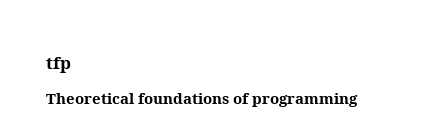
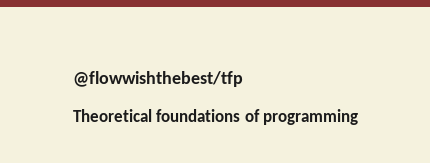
- tfp
+ @flowwishthebest/tfp

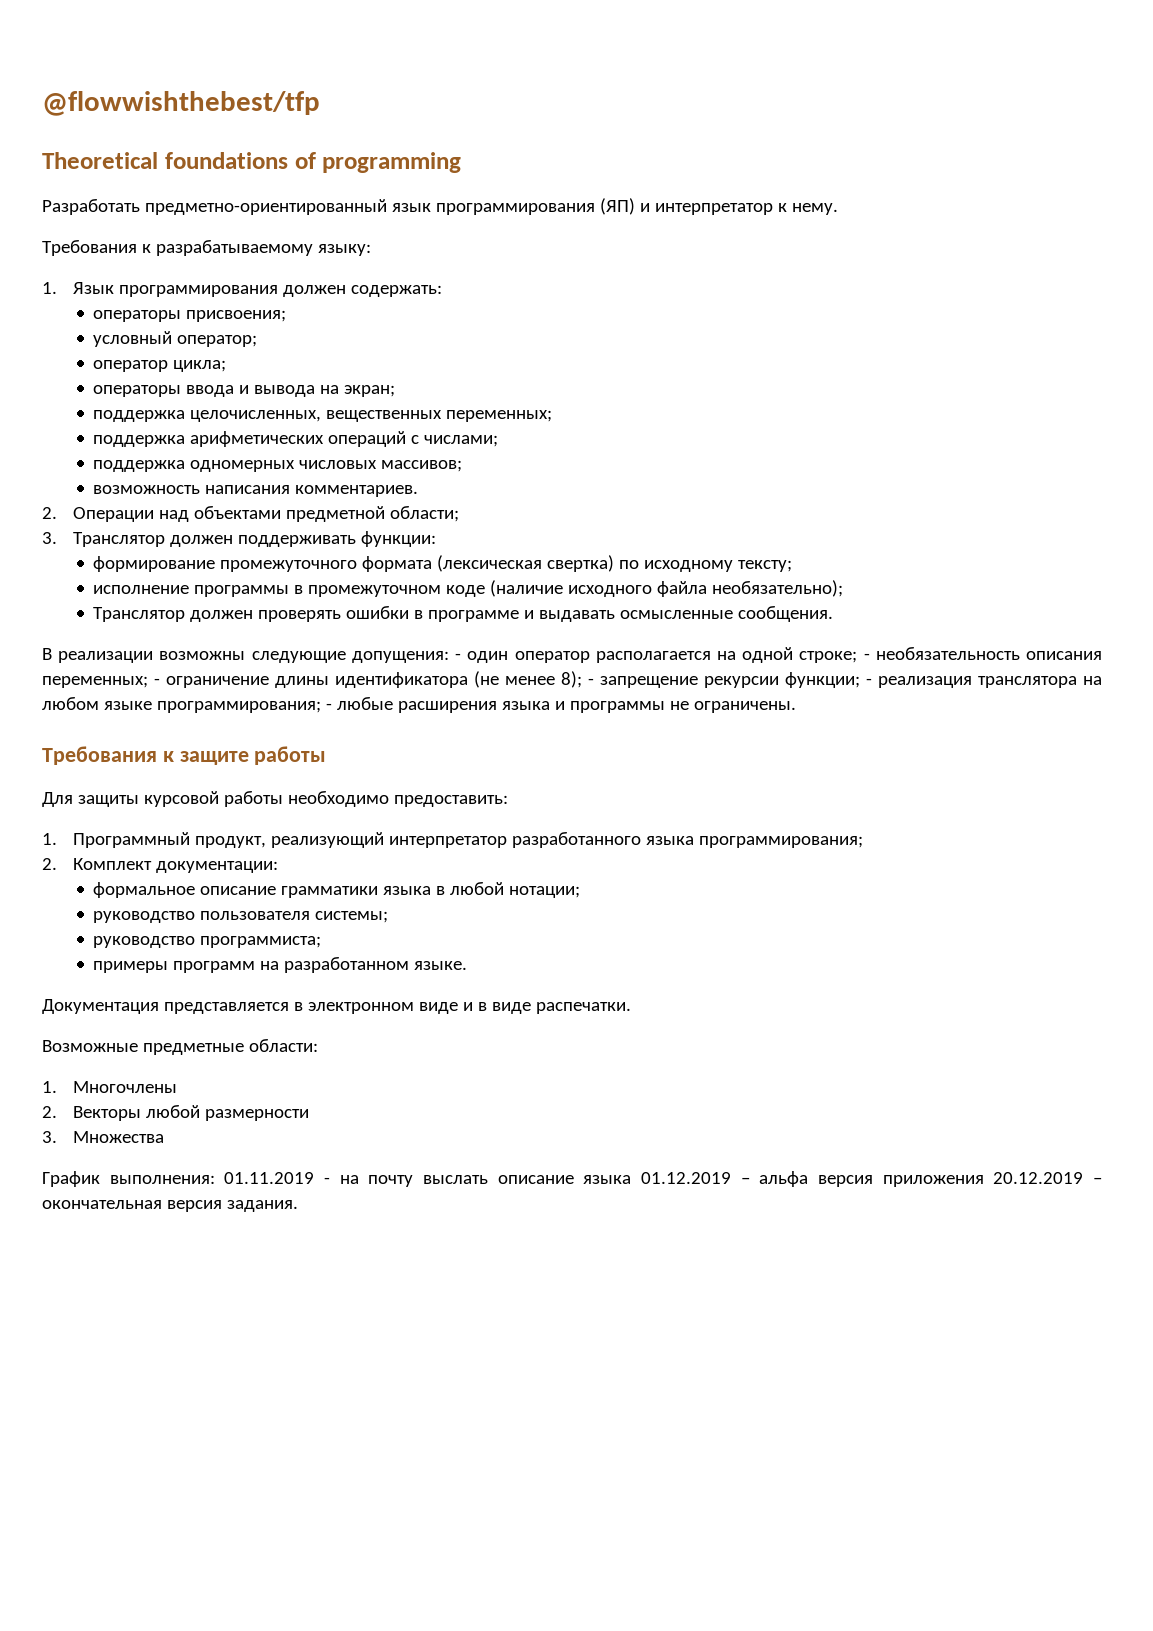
+ Разработать предметно-ориентированный язык программирования (ЯП) и интерпретатор к нему.
+ Требования к разрабатываемому языку:
+ 1. Язык программирования должен содержать:
+ операторы присвоения;
+ условный оператор;
+ оператор цикла;
+ операторы ввода и вывода на экран;
+ поддержка целочисленных, вещественных переменных;
+ поддержка арифметических операций с числами;
+ поддержка одномерных числовых массивов;
+ возможность написания комментариев.
+ 2. Операции над объектами предметной области;
+ 3. Транслятор должен поддерживать функции:
+ формирование промежуточного формата (лексическая свертка) по исходному тексту;
+ исполнение программы в промежуточном коде (наличие исходного файла необязательно);
+ Транслятор должен проверять ошибки в программе и выдавать осмысленные сообщения.
+ В реализации возможны следующие допущения: - один оператор располагается на одной строке; - необязательность описания переменных; - ограничение длины идентификатора (не менее 8); - запрещение рекурсии функции; - реализация транслятора на любом языке программирования; - любые расширения языка и программы не ограничены.
+ Требования к защите работы
+ Для защиты курсовой работы необходимо предоставить:
+ 1. Программный продукт, реализующий интерпретатор разработанного языка программирования;
+ 2. Комплект документации:
+ формальное описание грамматики языка в любой нотации;
+ руководство пользователя системы;
+ руководство программиста;
+ примеры программ на разработанном языке.
+ Документация представляется в электронном виде и в виде распечатки.
+ Возможные предметные области:
+ 1. Многочлены
+ 2. Векторы любой размерности
+ 3. Множества
+ График выполнения: 01.11.2019 - на почту выслать описание языка 01.12.2019 – альфа версия приложения 20.12.2019 – окончательная версия задания.

